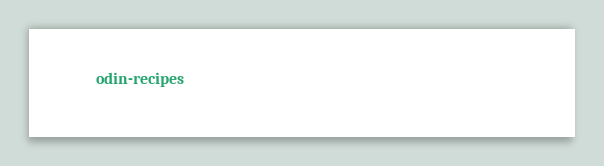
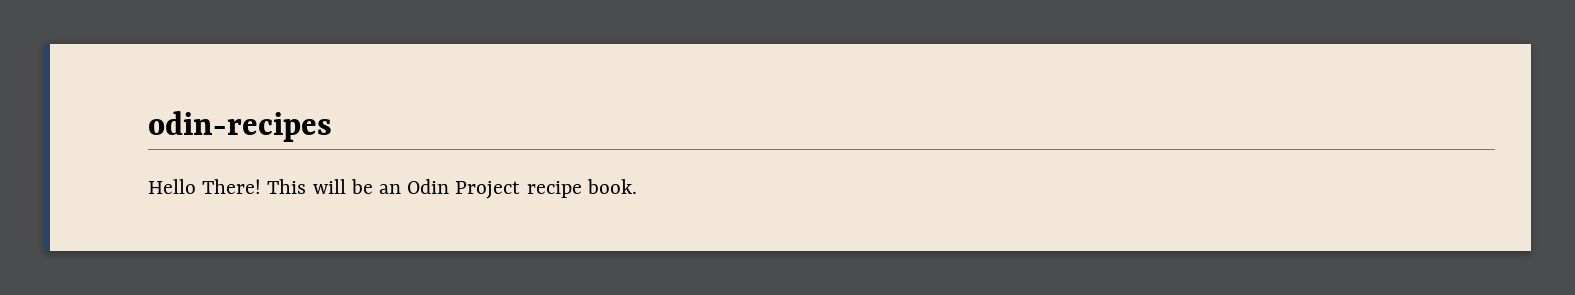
+ Hello There! This will be an Odin Project recipe book.

